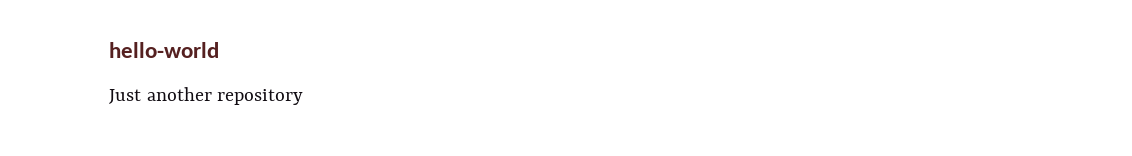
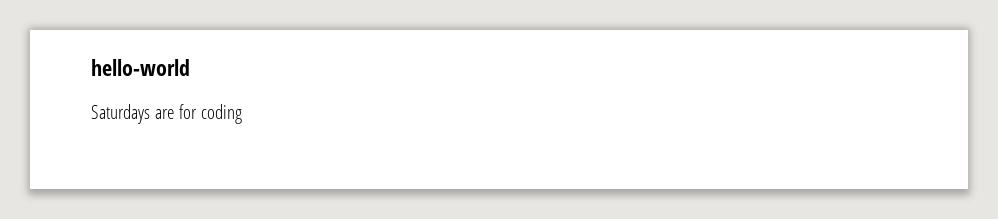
- Just another repository
+ Saturdays are for coding

